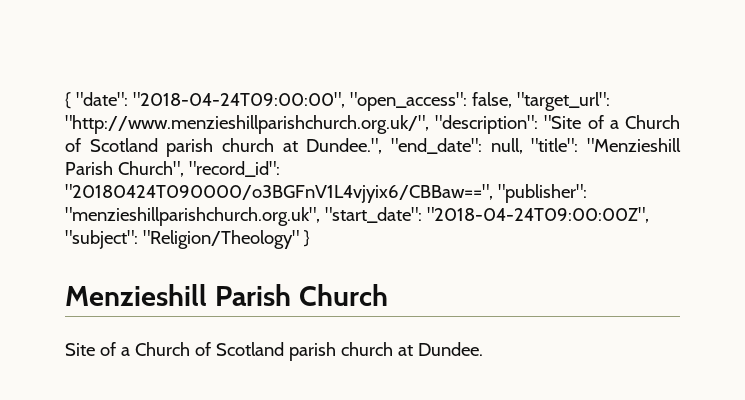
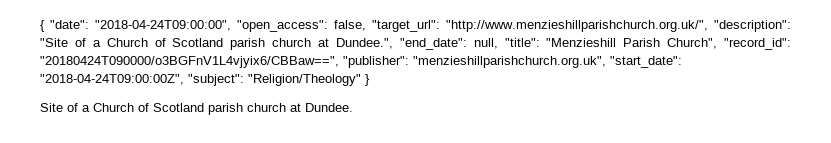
- Menzieshill Parish Church

